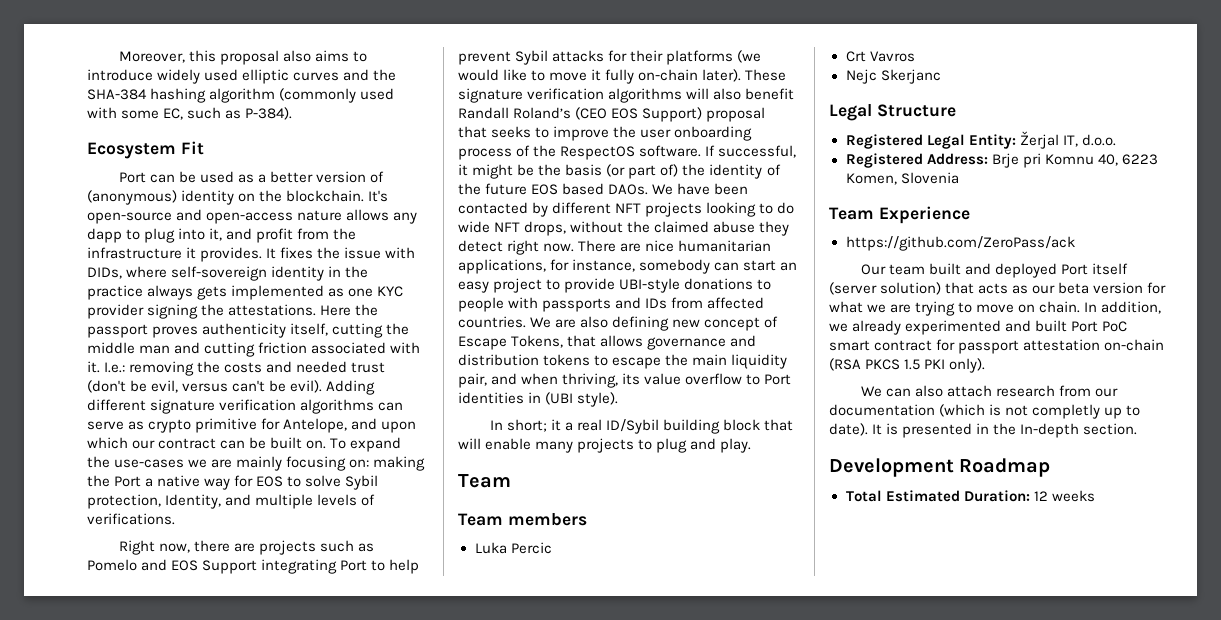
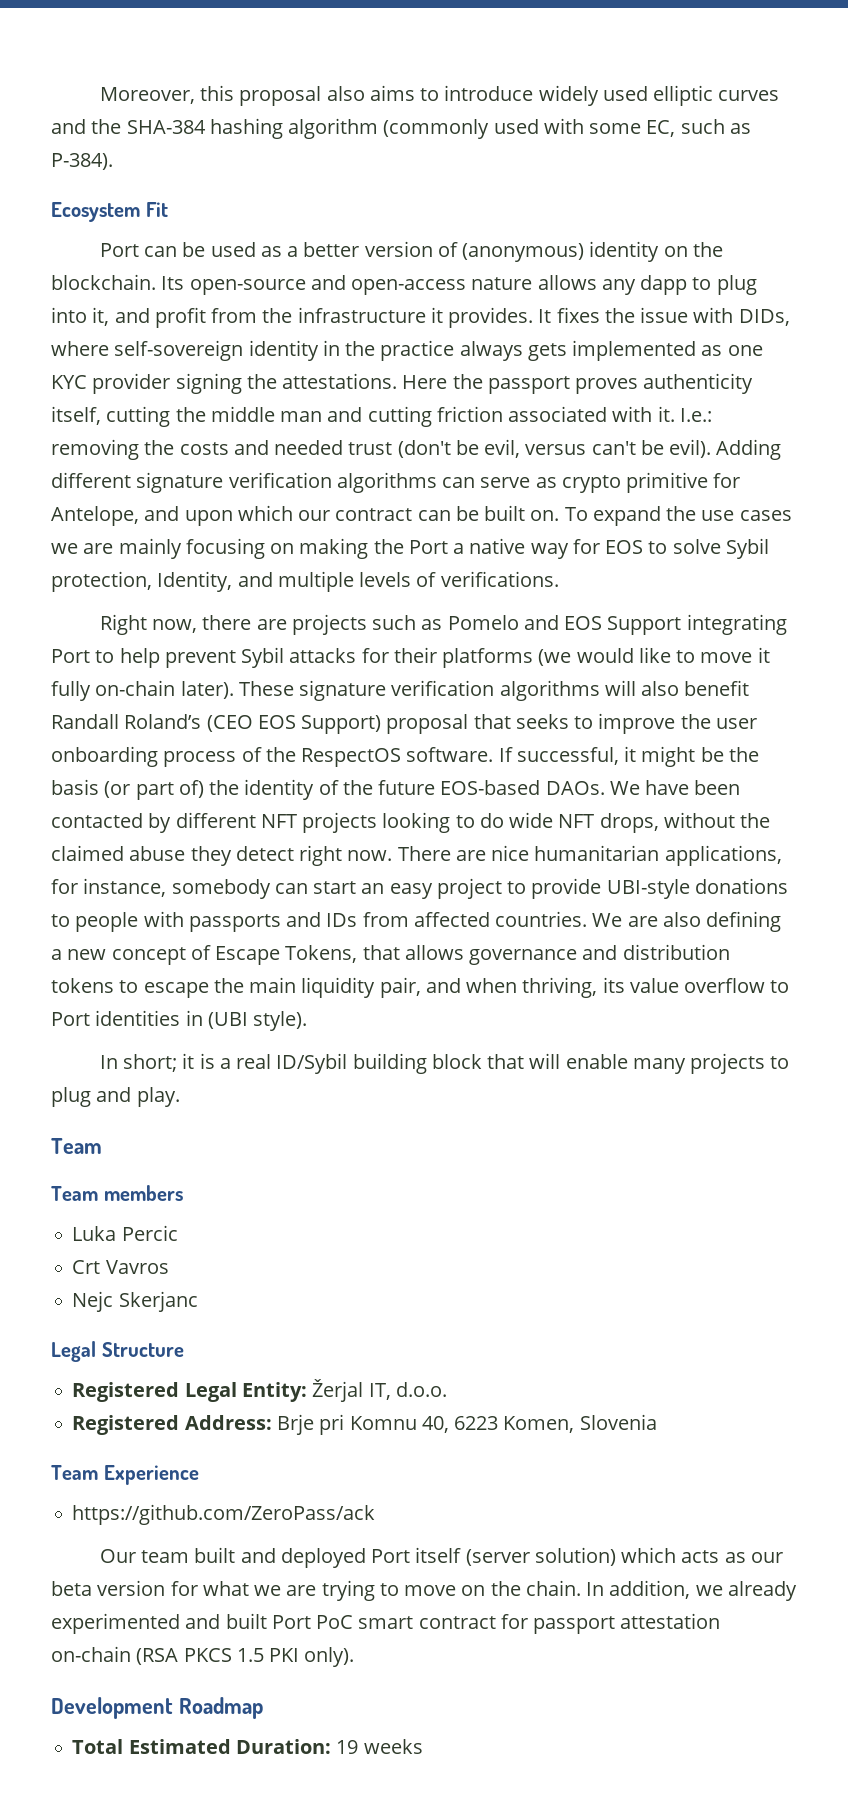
- It's open-source and open-access nature allows any dapp to plug into it, and profit from the infrastructure it provides.
+ Its open-source and open-access nature allows any dapp to plug into it, and profit from the infrastructure it provides.
- To expand the use-cases we are mainly focusing on: making the Port a native way for EOS to solve Sybil protection, Identity, and multiple levels of verifications.
+ To expand the use cases we are mainly focusing on making the Port a native way for EOS to solve Sybil protection, Identity, and multiple levels of verifications.
- If successful, it might be the basis (or part of) the identity of the future EOS based DAOs.
+ If successful, it might be the basis (or part of) the identity of the future EOS-based DAOs.
- We are also defining new concept of Escape Tokens, that allows governance and distribution tokens to escape the main liquidity pair, and when thriving, its value overflow to Port identities in (UBI style).
+ We are also defining a new concept of Escape Tokens, that allows governance and distribution tokens to escape the main liquidity pair, and when thriving, its value overflow to Port identities in (UBI style).
- In short; it a real ID/Sybil building block that will enable many projects to plug and play.
+ In short; it is a real ID/Sybil building block that will enable many projects to plug and play.
- Our team built and deployed Port itself (server solution) that acts as our beta version for what we are trying to move on chain.
+ Our team built and deployed Port itself (server solution) which acts as our beta version for what we are trying to move on the chain.
- We can also attach research from our documentation (which is not completly up to date). It is presented in the In-depth section.
- Total Estimated Duration: 12 weeks
+ Total Estimated Duration: 19 weeks

